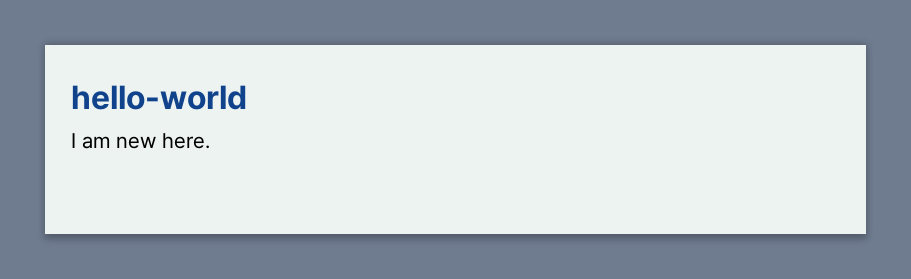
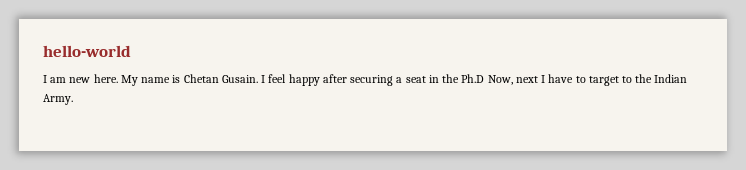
+ My name is Chetan Gusain. I feel happy after securing a seat in the Ph.D Now, next I have to target to the Indian Army.

